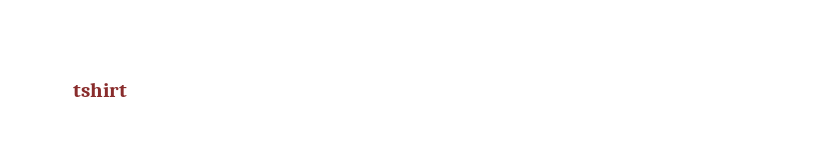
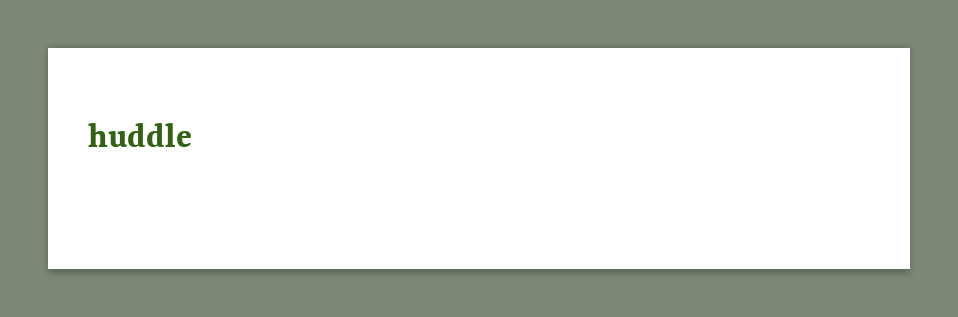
- tshirt
+ huddle

